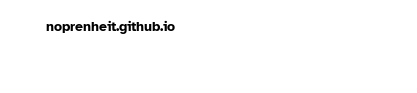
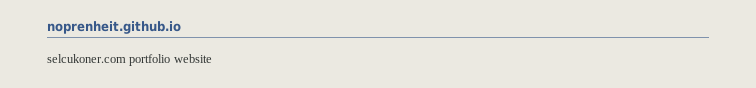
+ selcukoner.com portfolio website

